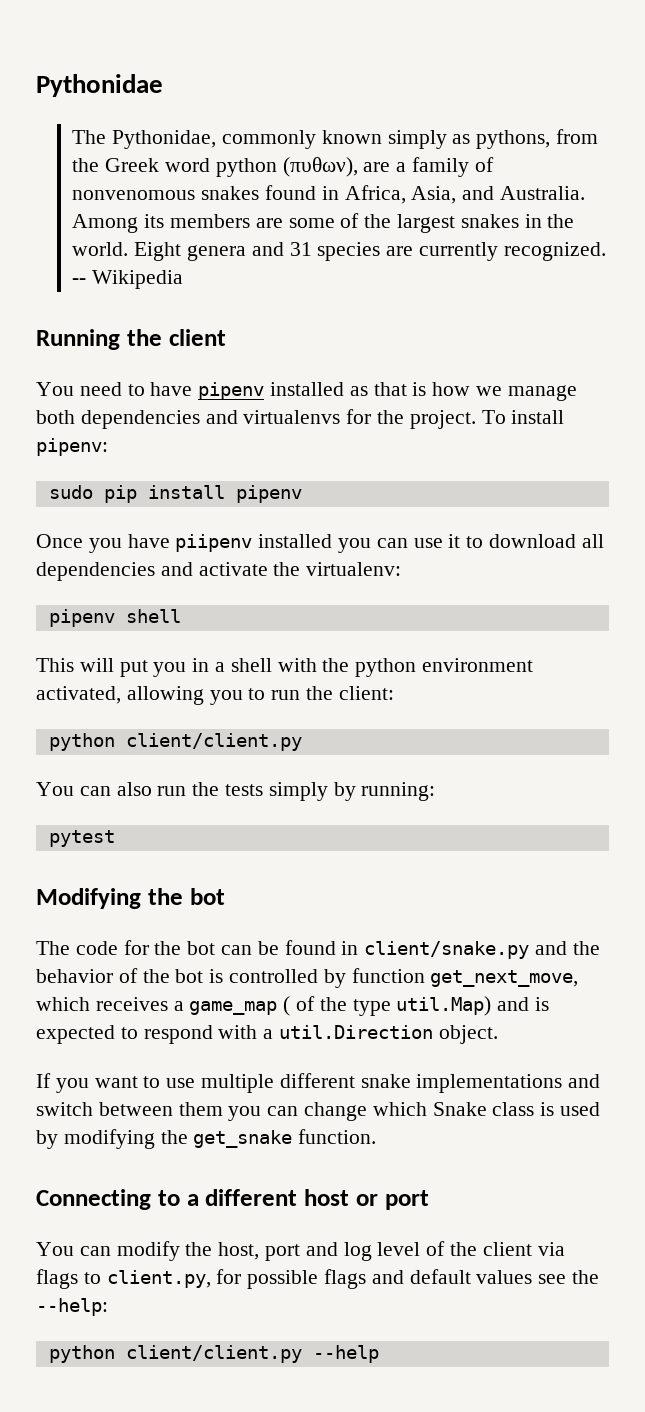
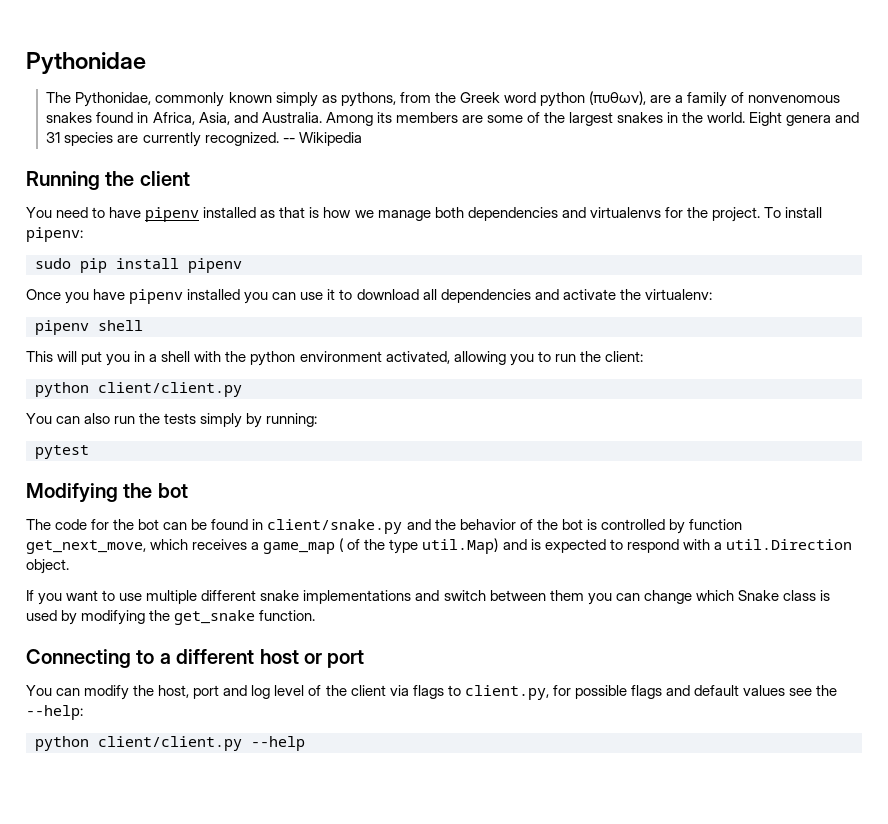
- Once you have piipenv installed you can use it to download all dependencies and activate the virtualenv:
+ Once you have pipenv installed you can use it to download all dependencies and activate the virtualenv:

